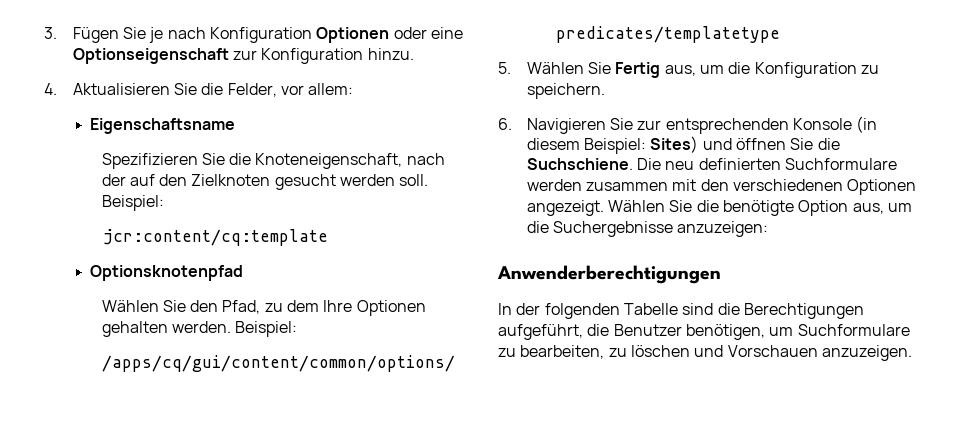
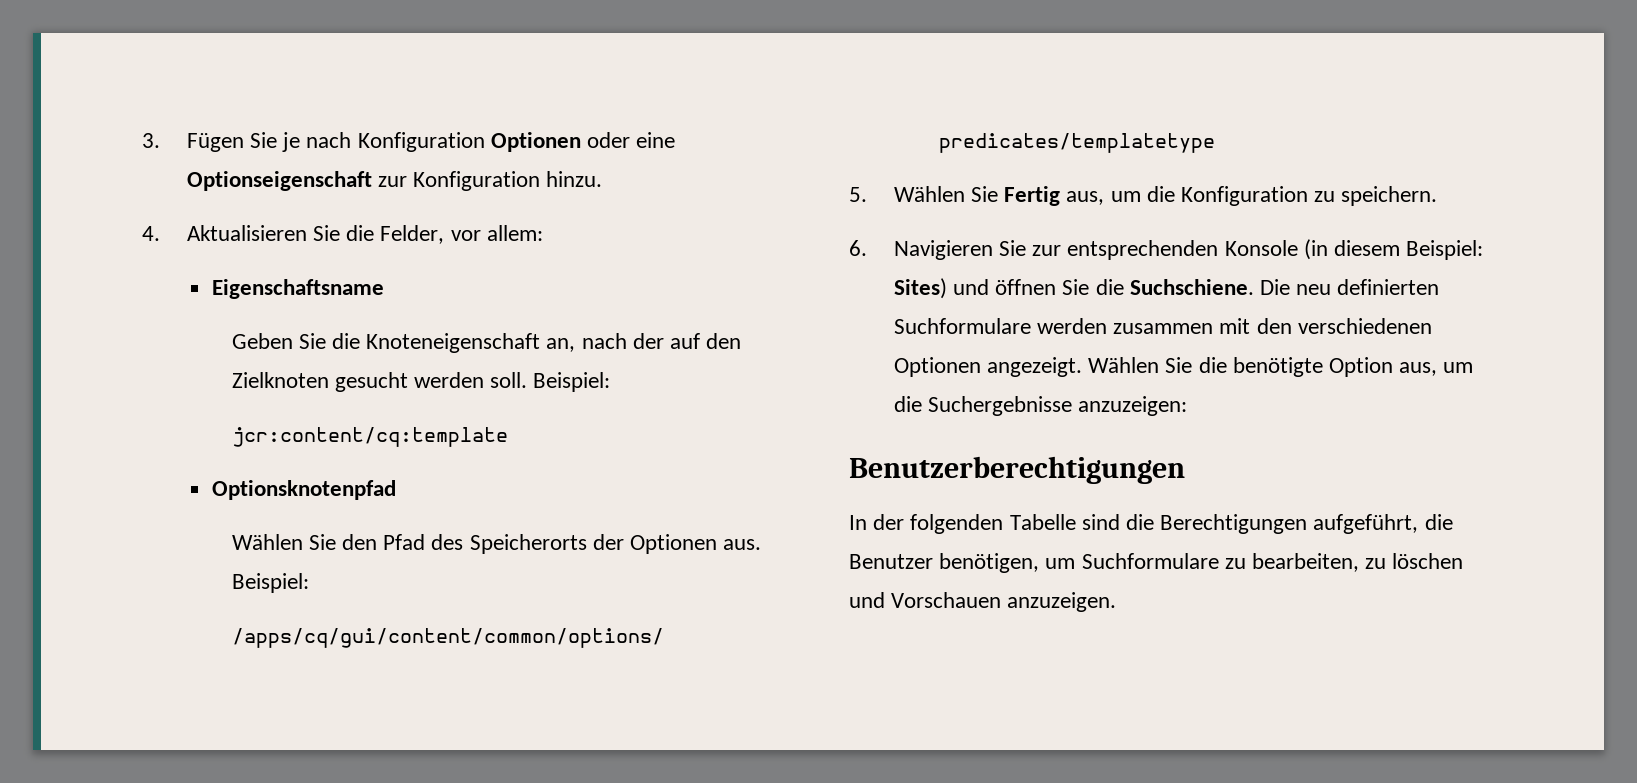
- Spezifizieren Sie die Knoteneigenschaft, nach der auf den Zielknoten gesucht werden soll.
+ Geben Sie die Knoteneigenschaft an, nach der auf den Zielknoten gesucht werden soll.
- Wählen Sie den Pfad, zu dem Ihre Optionen gehalten werden.
+ Wählen Sie den Pfad des Speicherorts der Optionen aus.
- Anwenderberechtigungen
+ Benutzerberechtigungen

